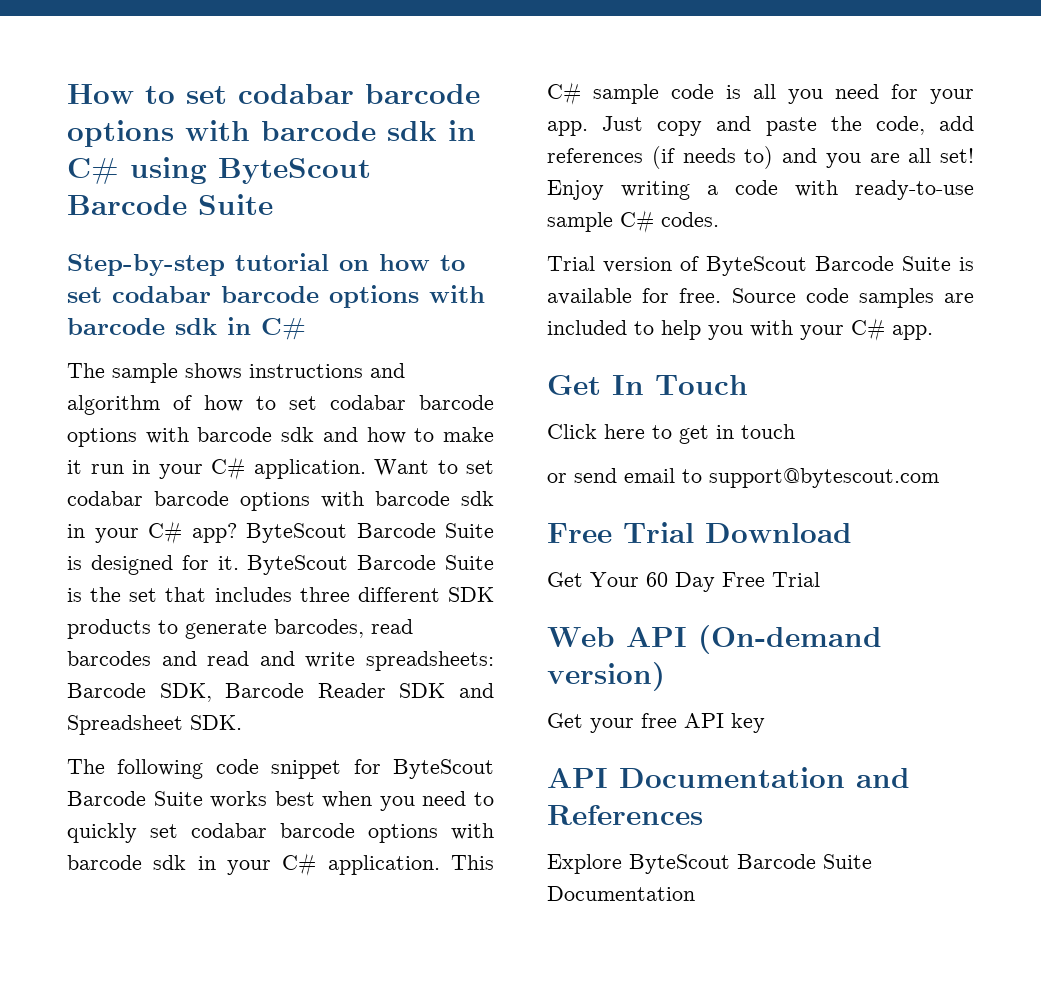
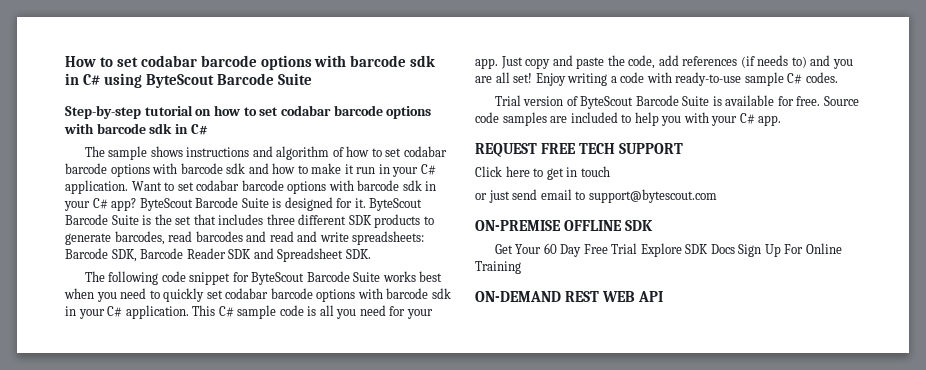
- Get In Touch
+ REQUEST FREE TECH SUPPORT
- or send email to support@bytescout.com
+ or just send email to support@bytescout.com
- Free Trial Download
+ ON-PREMISE OFFLINE SDK
- Get Your 60 Day Free Trial
- Web API (On-demand version)
- Get your free API key
- API Documentation and References
- Explore ByteScout Barcode Suite Documentation
+ Get Your 60 Day Free Trial Explore SDK Docs Sign Up For Online Training
+ ON-DEMAND REST WEB API

